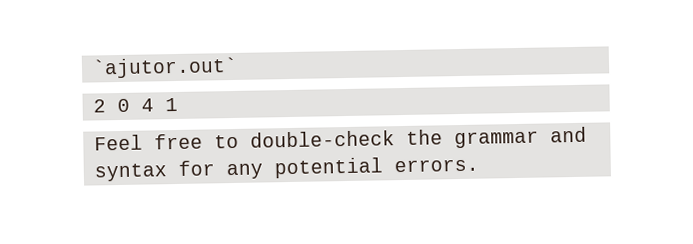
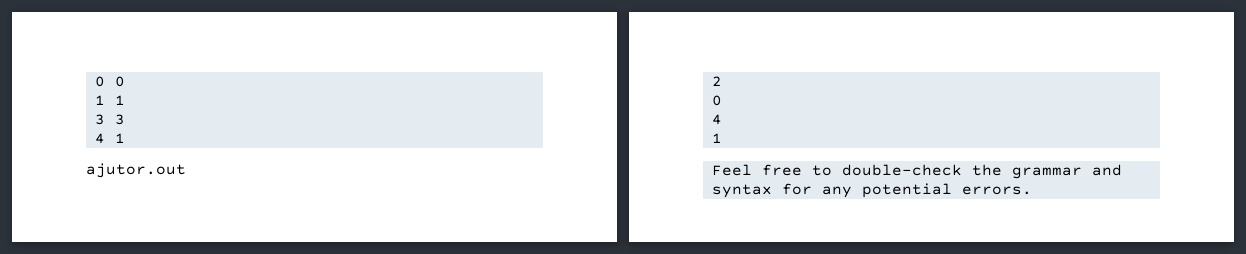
- `ajutor.out`
+ 0 0
+ 1 1
+ 3 3
+ 4 1
+ ajutor.out
- 2 0 4 1
+ 2
+ 0
+ 4
+ 1

